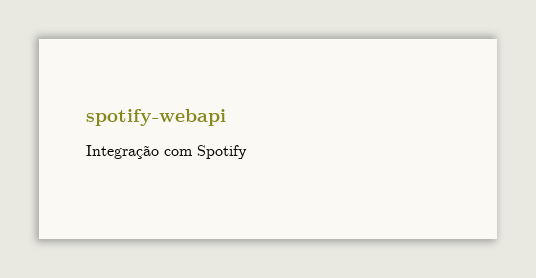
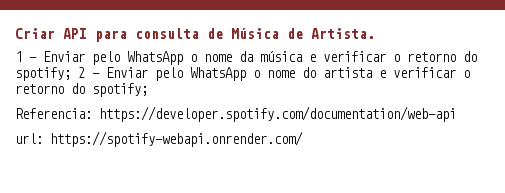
- spotify-webapi
- Integração com Spotify
+ Criar API para consulta de Música de Artista.
+ 1 - Enviar pelo WhatsApp o nome da música e verificar o retorno do spotify; 2 - Enviar pelo WhatsApp o nome do artista e verificar o retorno do spotify;
+ Referencia: https://developer.spotify.com/documentation/web-api
+ url: https://spotify-webapi.onrender.com/

